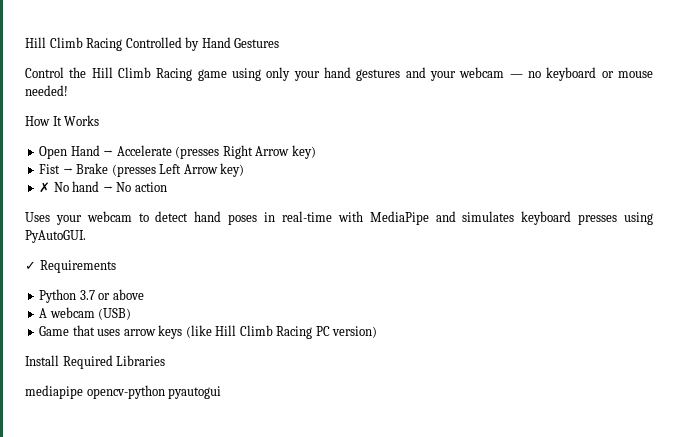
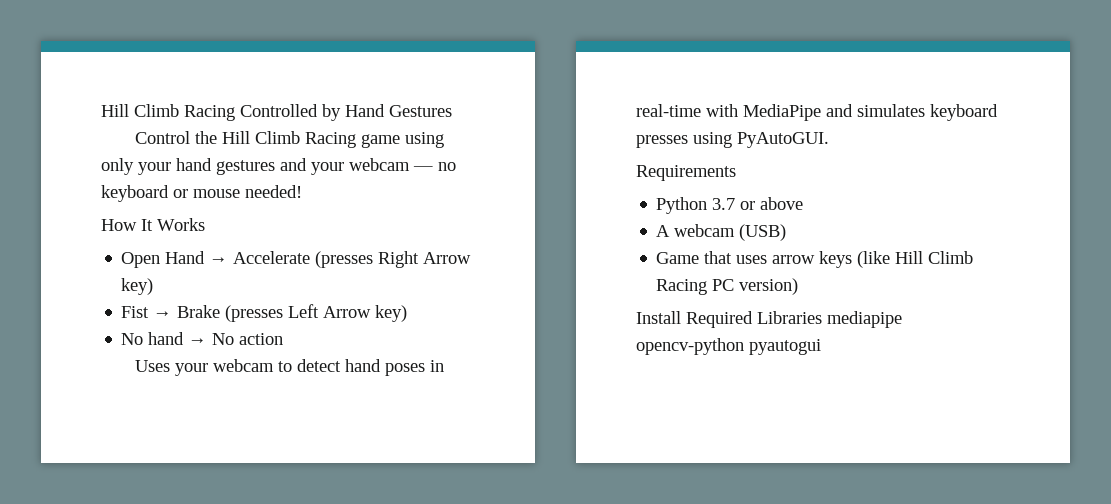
- ✗ No hand → No action
+ No hand → No action
- ✓ Requirements
+ Requirements
- Install Required Libraries
- mediapipe opencv-python pyautogui
+ Install Required Libraries mediapipe opencv-python pyautogui

